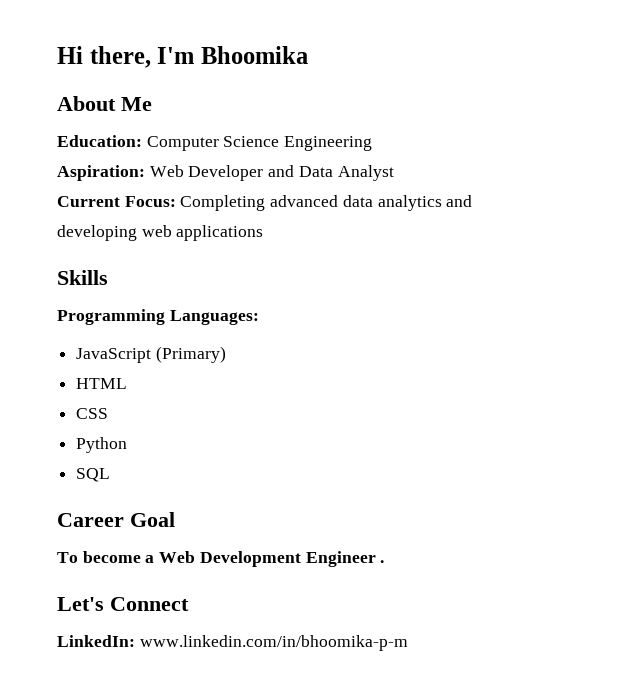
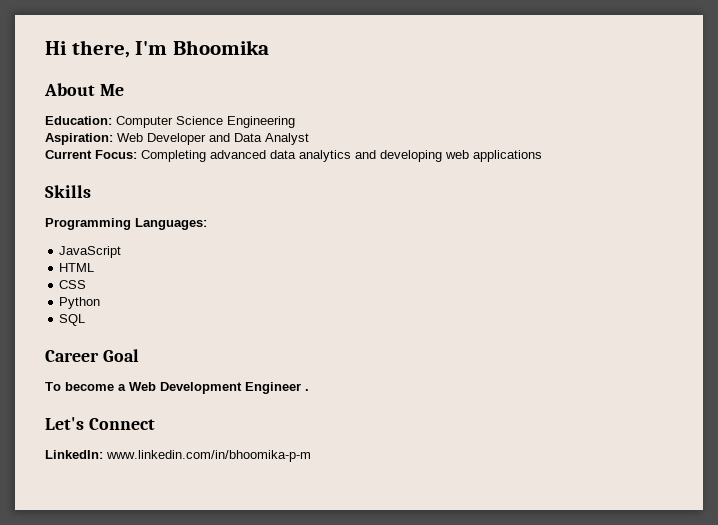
- JavaScript (Primary)
+ JavaScript

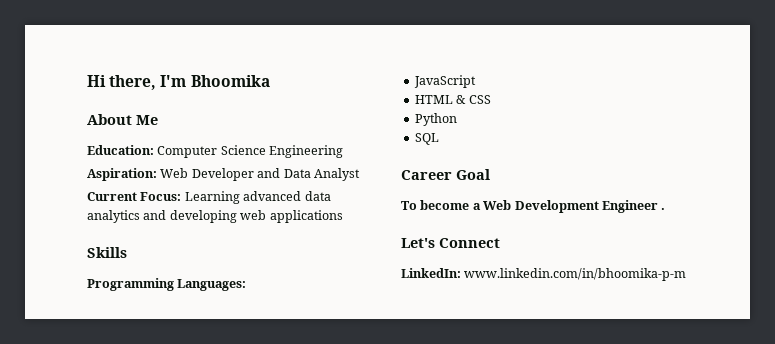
- Current Focus: Completing advanced data analytics and developing web applications
+ Current Focus: Learning advanced data analytics and developing web applications
- HTML
- CSS
+ HTML & CSS

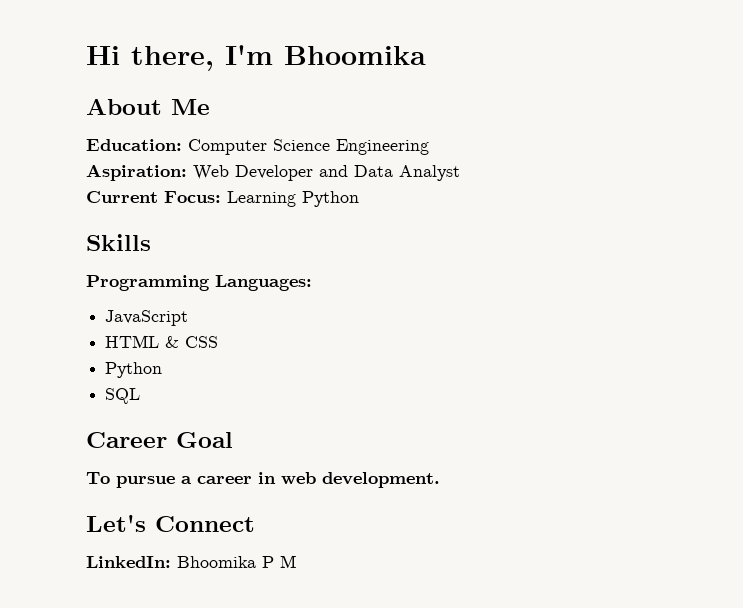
- Current Focus: Learning advanced data analytics and developing web applications
+ Current Focus: Learning Python
- To become a Web Development Engineer .
+ To pursue a career in web development.
- LinkedIn: www.linkedin.com/in/bhoomika-p-m
+ LinkedIn: Bhoomika P M

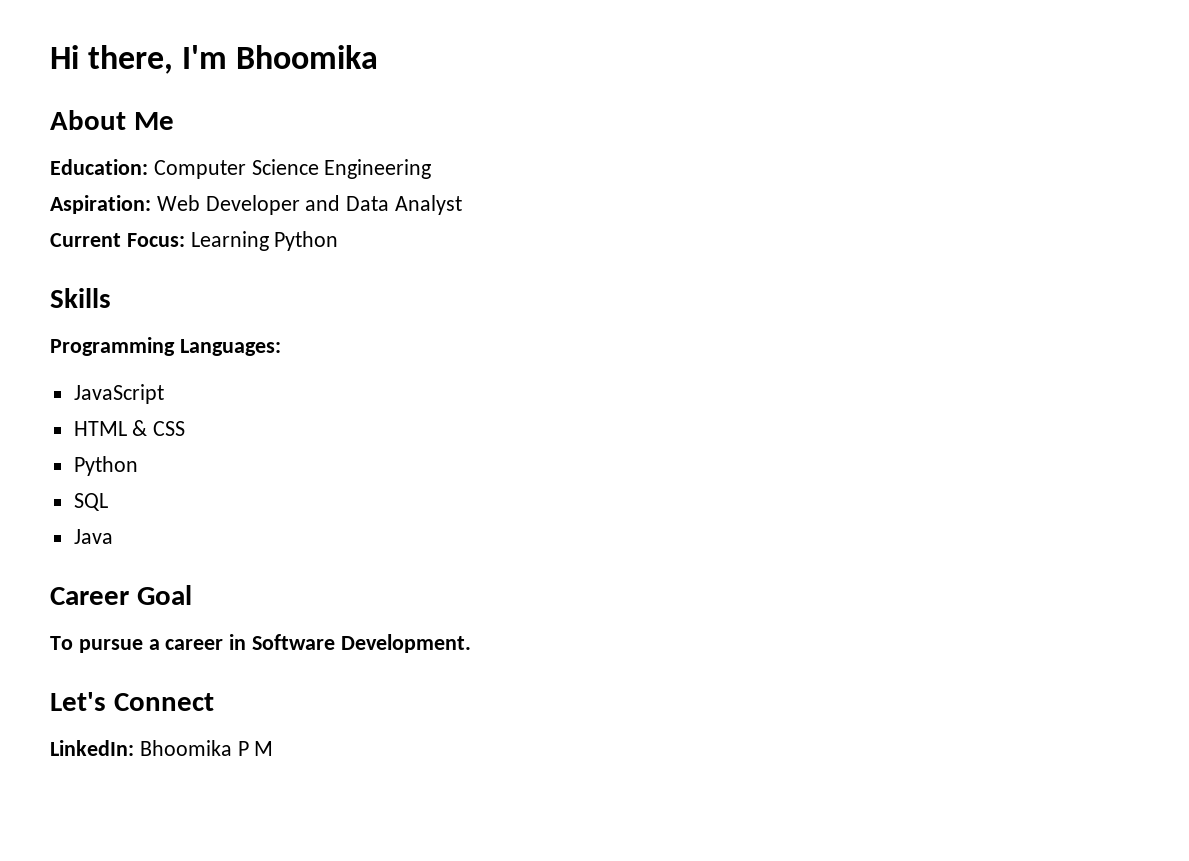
+ Java
- To pursue a career in web development.
+ To pursue a career in Software Development.

